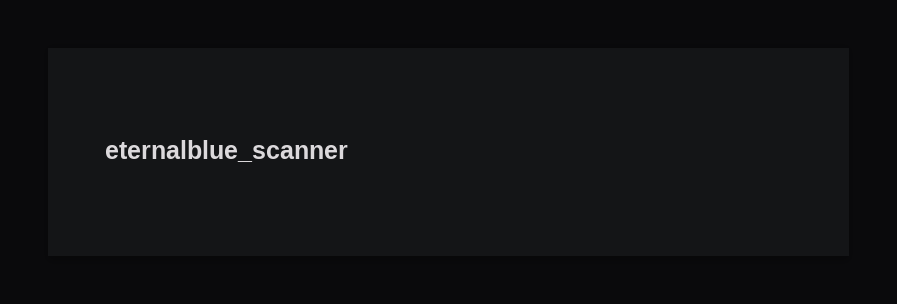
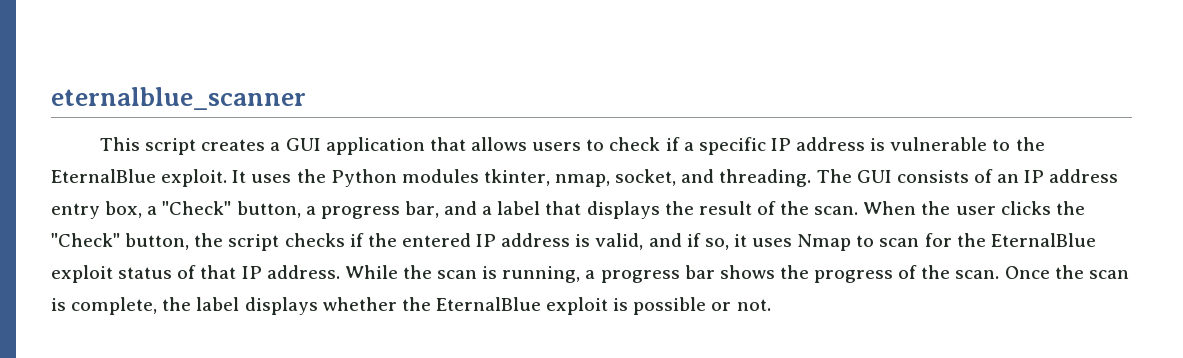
+ This script creates a GUI application that allows users to check if a specific IP address is vulnerable to the EternalBlue exploit. It uses the Python modules tkinter, nmap, socket, and threading. The GUI consists of an IP address entry box, a "Check" button, a progress bar, and a label that displays the result of the scan. When the user clicks the "Check" button, the script checks if the entered IP address is valid, and if so, it uses Nmap to scan for the EternalBlue exploit status of that IP address. While the scan is running, a progress bar shows the progress of the scan. Once the scan is complete, the label displays whether the EternalBlue exploit is possible or not.

